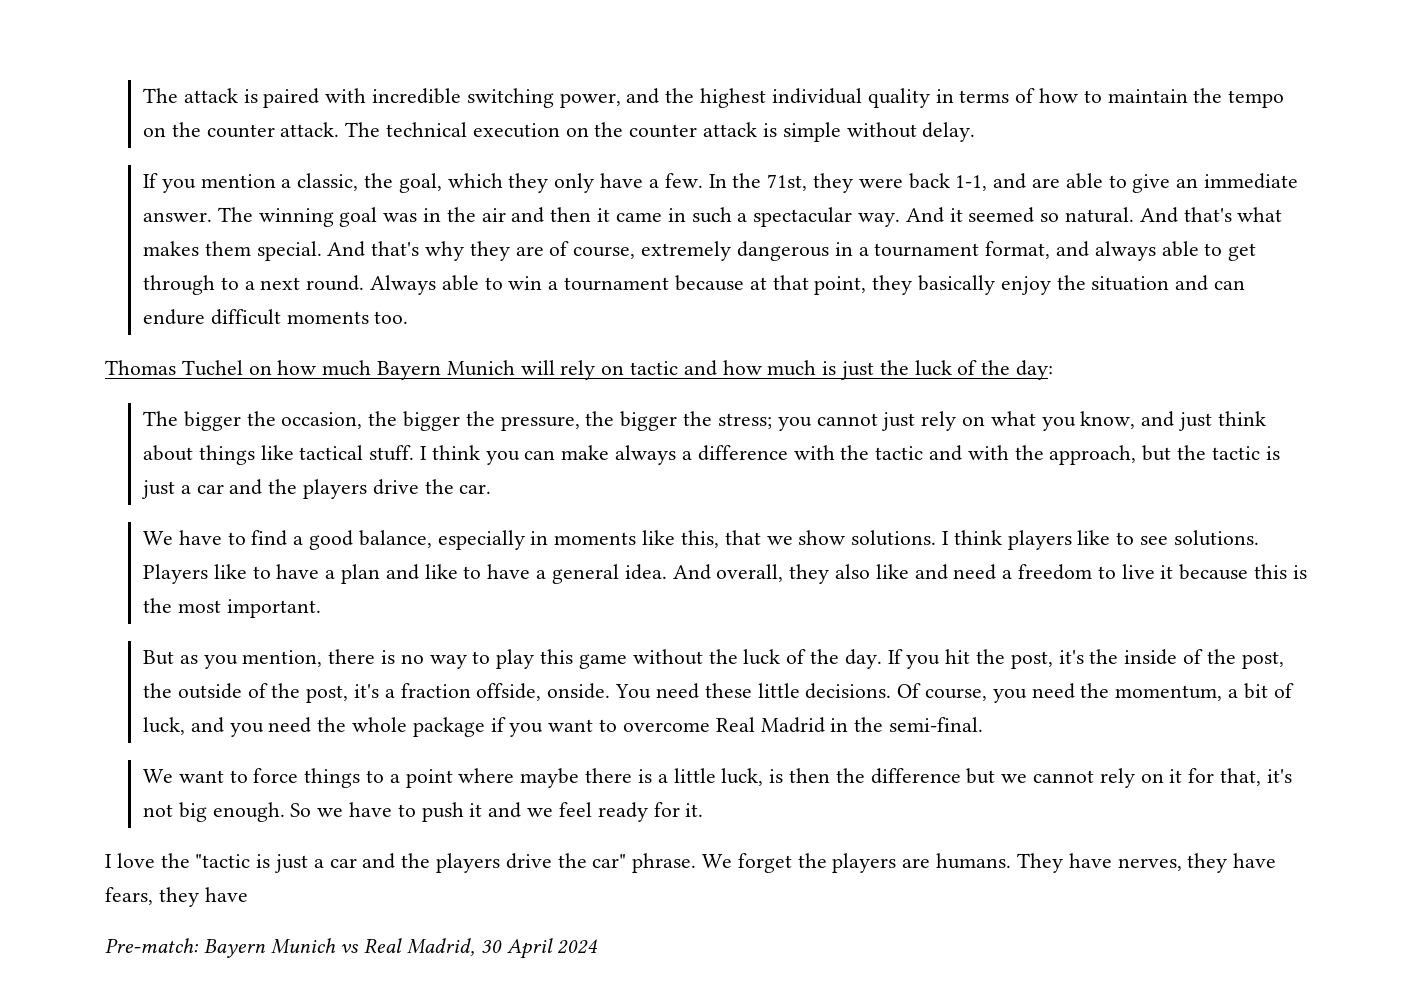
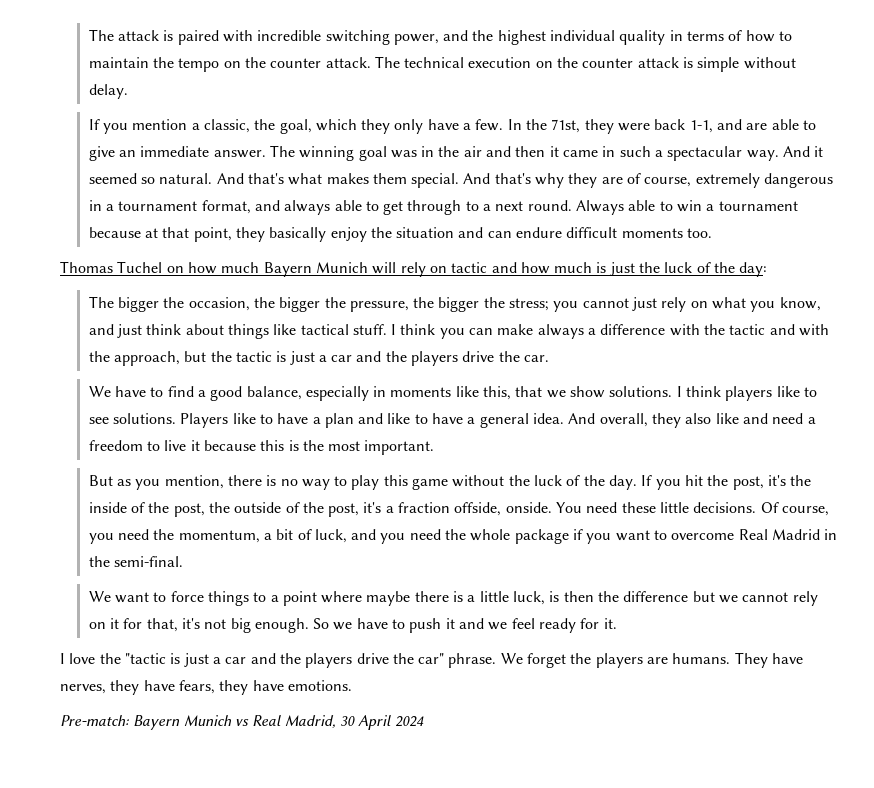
- They have nerves, they have fears, they have
+ They have nerves, they have fears, they have emotions.

